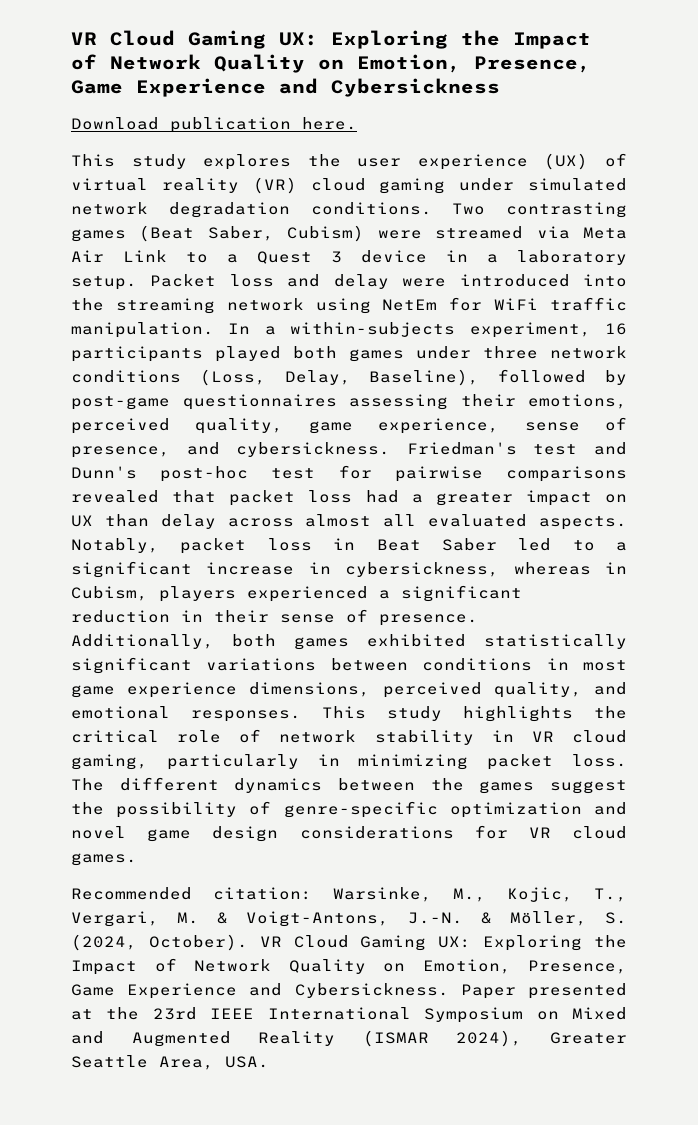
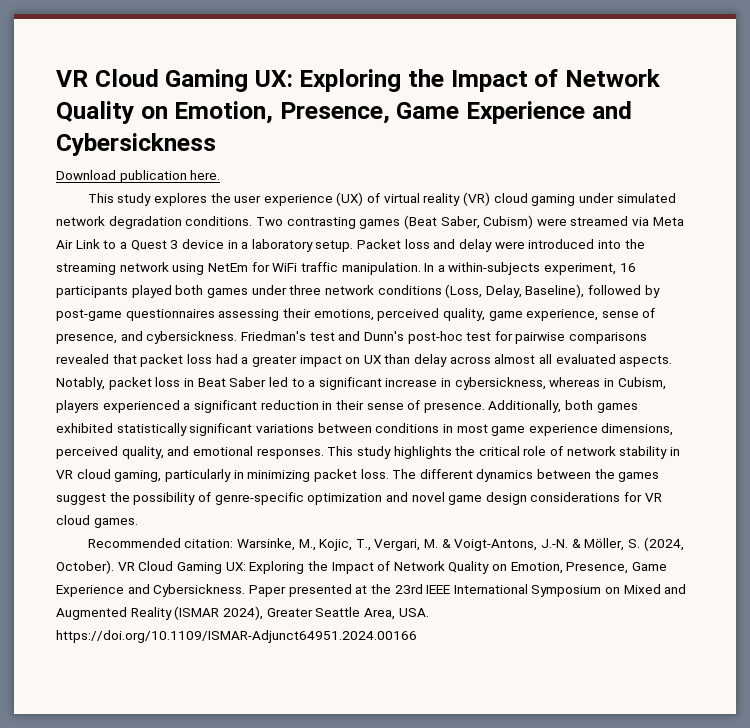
- Paper presented at the 23rd IEEE International Symposium on Mixed and Augmented Reality (ISMAR 2024), Greater Seattle Area, USA.
+ Paper presented at the 23rd IEEE International Symposium on Mixed and Augmented Reality (ISMAR 2024), Greater Seattle Area, USA. https://doi.org/10.1109/ISMAR-Adjunct64951.2024.00166

